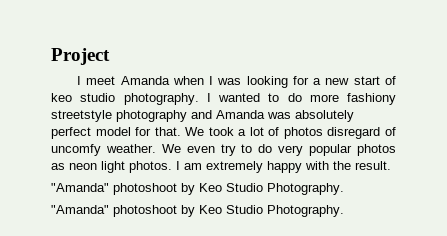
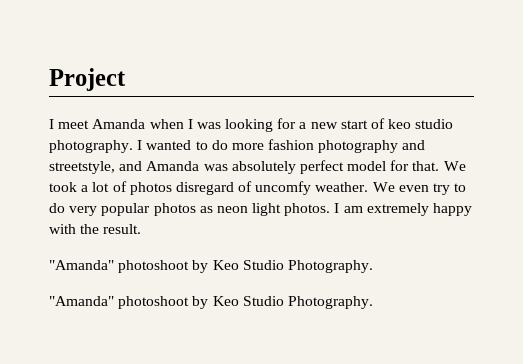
- I wanted to do more fashiony streetstyle photography and Amanda was absolutely perfect model for that.
+ I wanted to do more fashion photography and streetstyle, and Amanda was absolutely perfect model for that.

